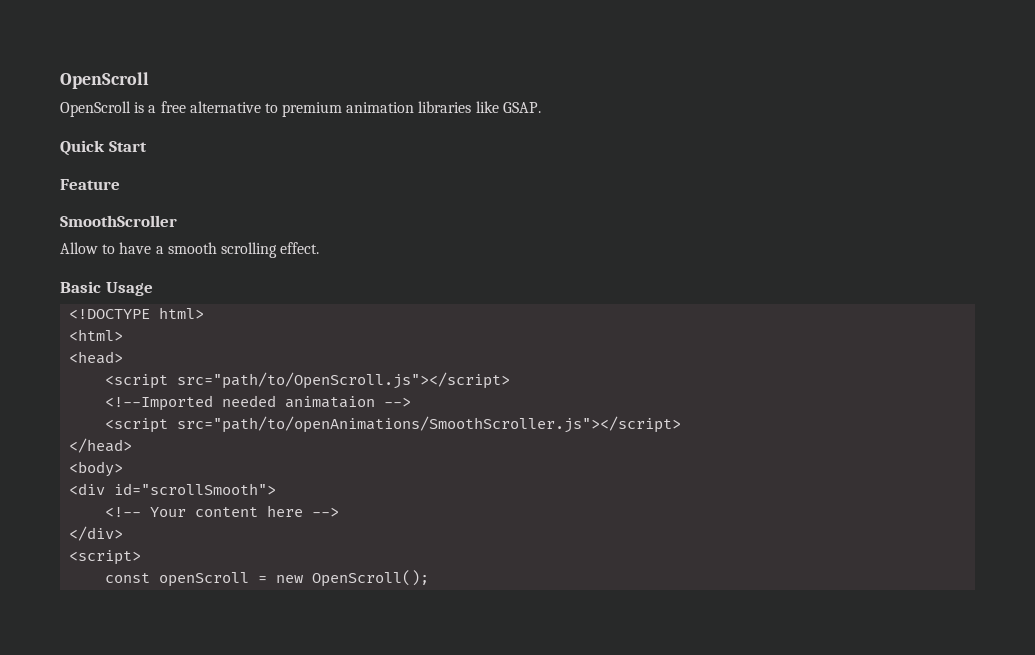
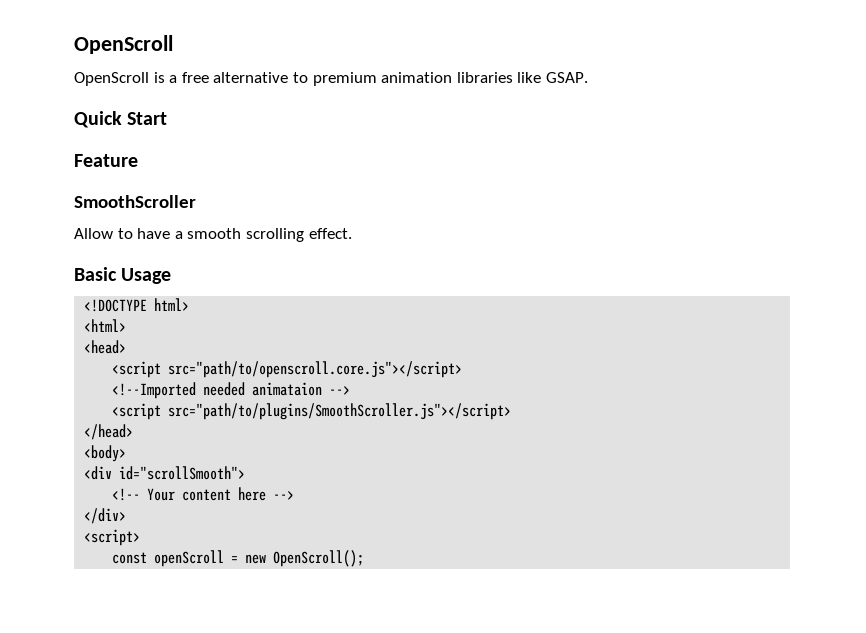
- <script src="path/to/OpenScroll.js"></script>
+ <script src="path/to/openscroll.core.js"></script>
- <script src="path/to/openAnimations/SmoothScroller.js"></script>
+ <script src="path/to/plugins/SmoothScroller.js"></script>

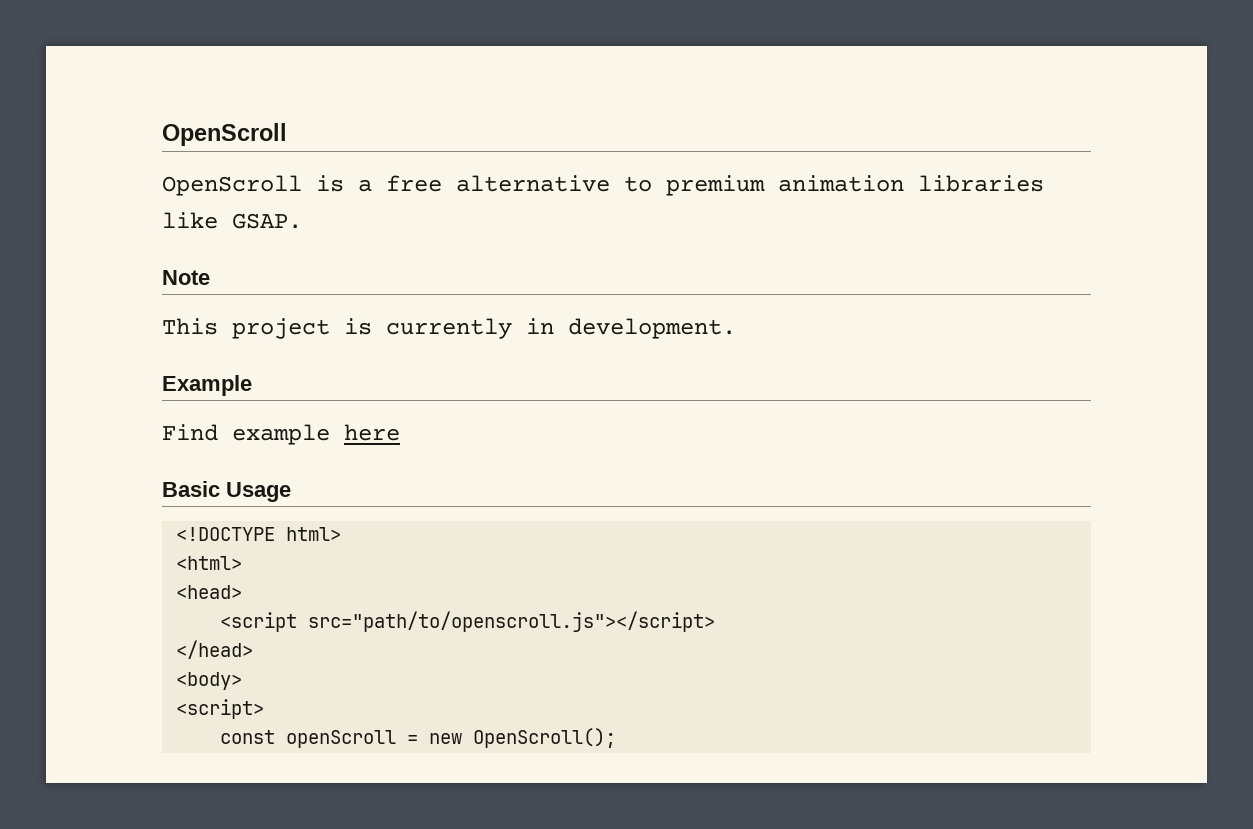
- Quick Start
- Feature
- SmoothScroller
- Allow to have a smooth scrolling effect.
+ Note
+ This project is currently in development.
+ Example
+ Find example here
- <script src="path/to/openscroll.core.js"></script>
- <!--Imported needed animataion -->
- <script src="path/to/plugins/SmoothScroller.js"></script>
+ <script src="path/to/openscroll.js"></script>
  </head>
  <body>
- <div id="scrollSmooth">
- <!-- Your content here -->
- </div>

